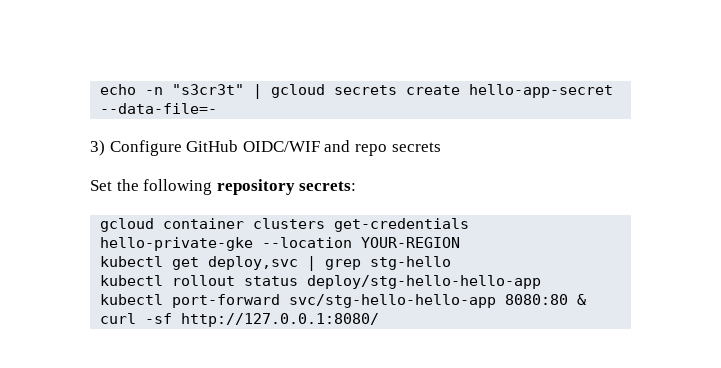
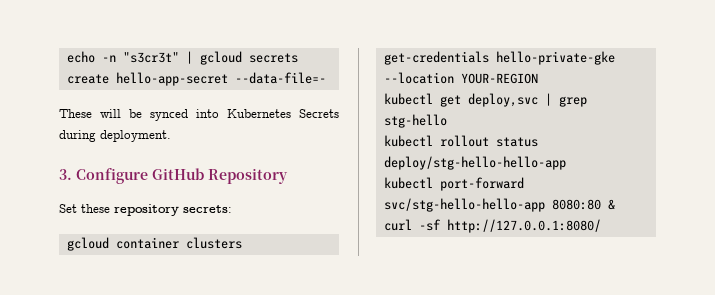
- 3) Configure GitHub OIDC/WIF and repo secrets
+ These will be synced into Kubernetes Secrets during deployment.
+ 3. Configure GitHub Repository
- Set the following repository secrets:
+ Set these repository secrets:

